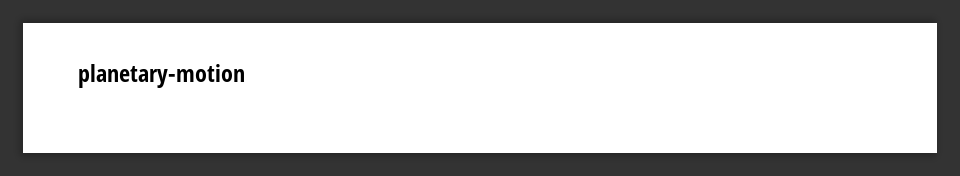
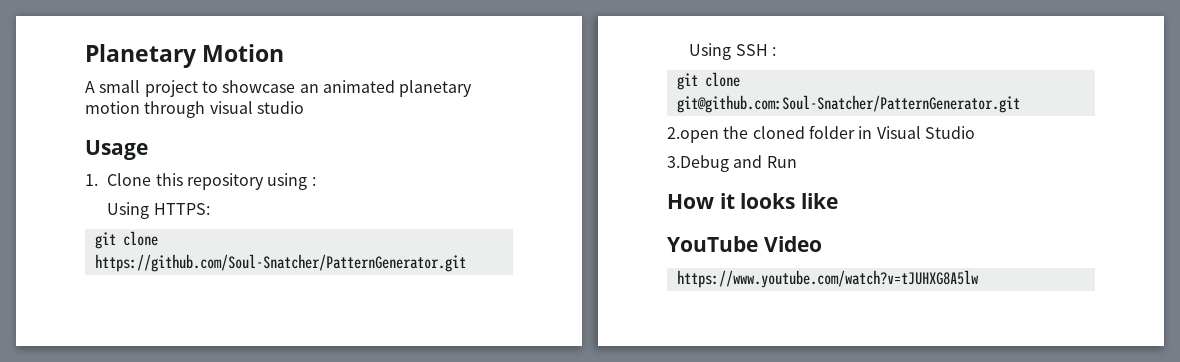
- planetary-motion
+ Planetary Motion
+ A small project to showcase an animated planetary motion through visual studio
+ Usage
+ 1. Clone this repository using :
+ Using HTTPS:
+ git clone https://github.com/Soul-Snatcher/PatternGenerator.git
+ Using SSH :
+ git clone git@github.com:Soul-Snatcher/PatternGenerator.git
+ 2.open the cloned folder in Visual Studio
+ 3.Debug and Run
+ How it looks like
+ YouTube Video
+ https://www.youtube.com/watch?v=tJUHXG8A5lw

